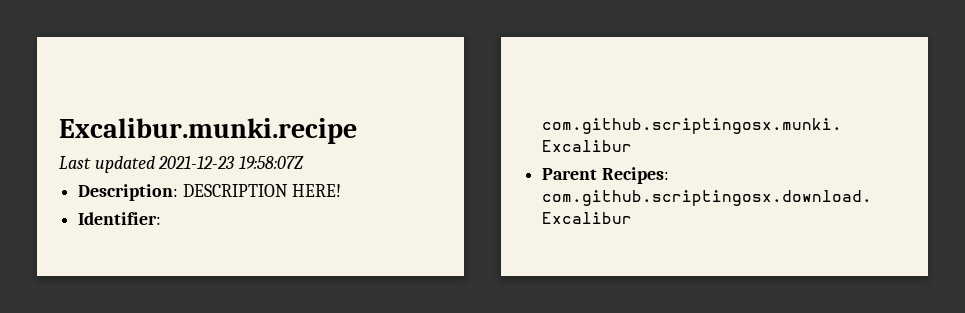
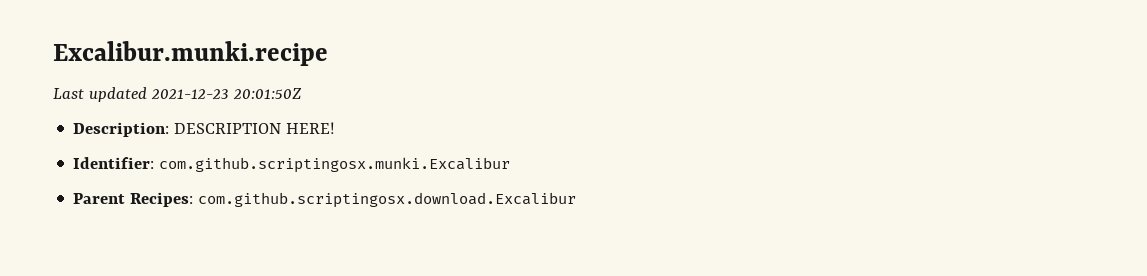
- Last updated 2021-12-23 19:58:07Z
+ Last updated 2021-12-23 20:01:50Z

